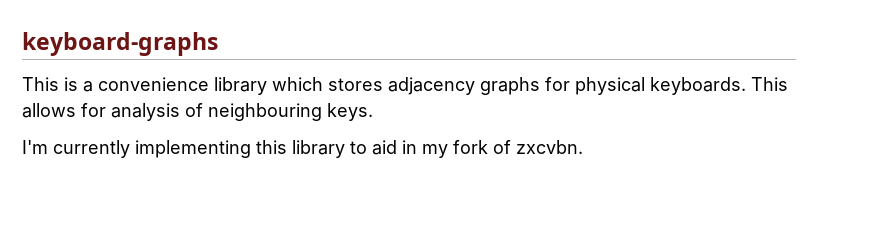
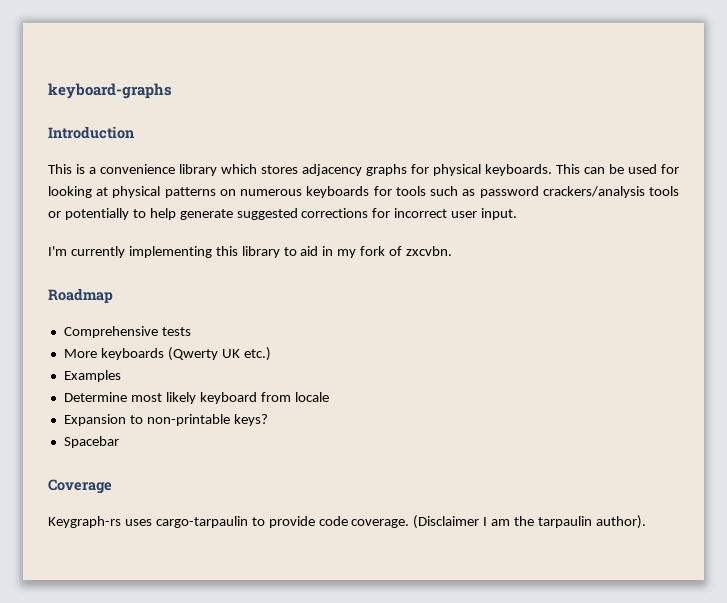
+ Introduction
- This allows for analysis of neighbouring keys.
+ This can be used for looking at physical patterns on numerous keyboards for tools such as password crackers/analysis tools or potentially to help generate suggested corrections for incorrect user input.
+ Roadmap
+ Comprehensive tests
+ More keyboards (Qwerty UK etc.)
+ Examples
+ Determine most likely keyboard from locale
+ Expansion to non-printable keys?
+ Spacebar
+ Coverage
+ Keygraph-rs uses cargo-tarpaulin to provide code coverage. (Disclaimer I am the tarpaulin author).

